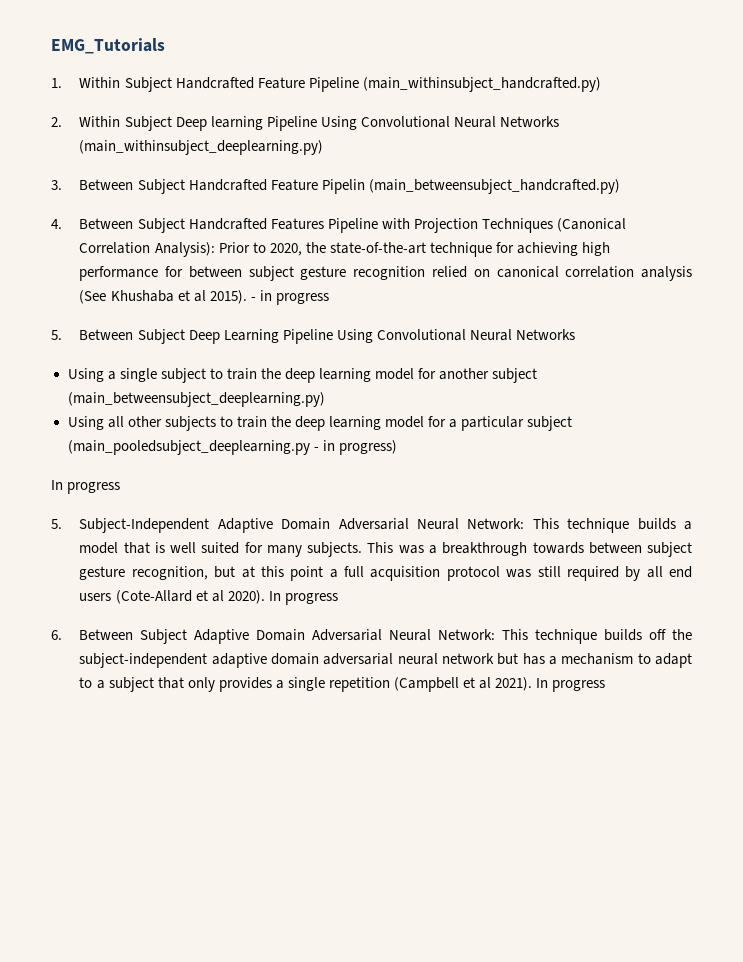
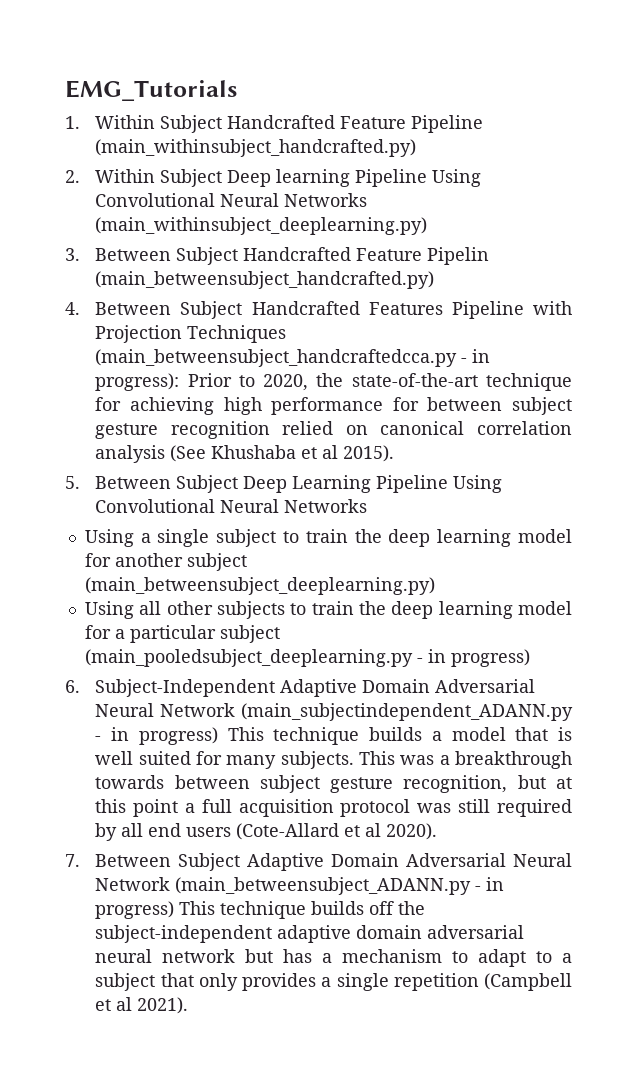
- 4. Between Subject Handcrafted Features Pipeline with Projection Techniques (Canonical Correlation Analysis): Prior to 2020, the state-of-the-art technique for achieving high performance for between subject gesture recognition relied on canonical correlation analysis (See Khushaba et al 2015). - in progress
+ 4. Between Subject Handcrafted Features Pipeline with Projection Techniques (main_betweensubject_handcraftedcca.py - in progress): Prior to 2020, the state-of-the-art technique for achieving high performance for between subject gesture recognition relied on canonical correlation analysis (See Khushaba et al 2015).
  Using all other subjects to train the deep learning model for a particular subject (main_pooledsubject_deeplearning.py - in progress)
- In progress
- 5. Subject-Independent Adaptive Domain Adversarial Neural Network: This technique builds a model that is well suited for many subjects.
+ 6. Subject-Independent Adaptive Domain Adversarial Neural Network (main_subjectindependent_ADANN.py - in progress) This technique builds a model that is well suited for many subjects.
- This was a breakthrough towards between subject gesture recognition, but at this point a full acquisition protocol was still required by all end users (Cote-Allard et al 2020). In progress
- 6. Between Subject Adaptive Domain Adversarial Neural Network: This technique builds off the subject-independent adaptive domain adversarial neural network but has a mechanism to adapt to a subject that only provides a single repetition (Campbell et al 2021). In progress
+ This was a breakthrough towards between subject gesture recognition, but at this point a full acquisition protocol was still required by all end users (Cote-Allard et al 2020).
+ 7. Between Subject Adaptive Domain Adversarial Neural Network (main_betweensubject_ADANN.py - in progress) This technique builds off the subject-independent adaptive domain adversarial neural network but has a mechanism to adapt to a subject that only provides a single repetition (Campbell et al 2021).

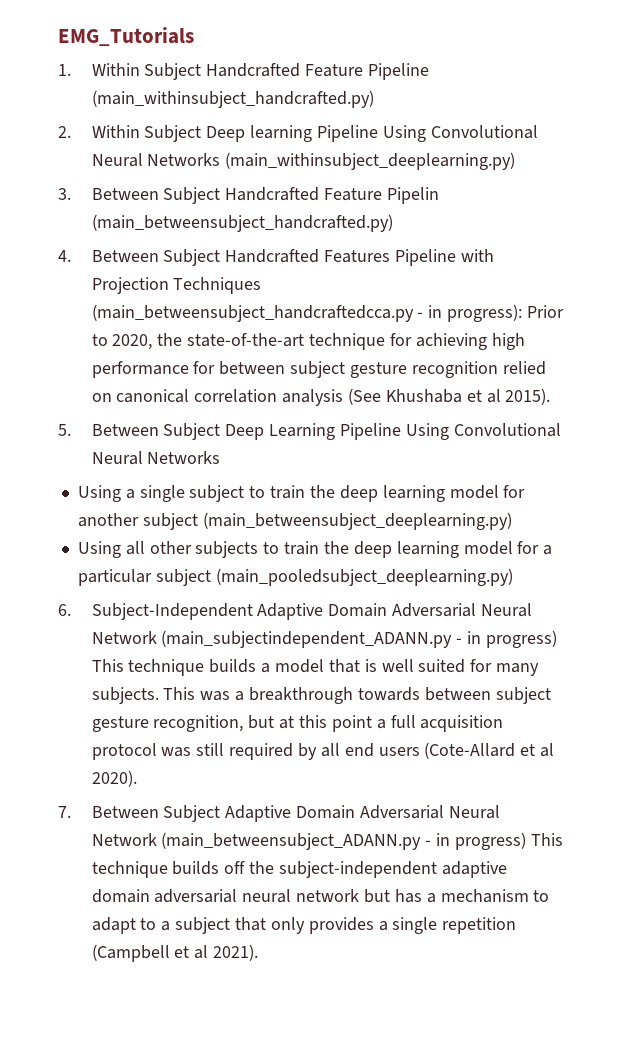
- Using all other subjects to train the deep learning model for a particular subject (main_pooledsubject_deeplearning.py - in progress)
+ Using all other subjects to train the deep learning model for a particular subject (main_pooledsubject_deeplearning.py)

